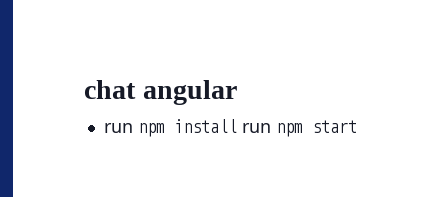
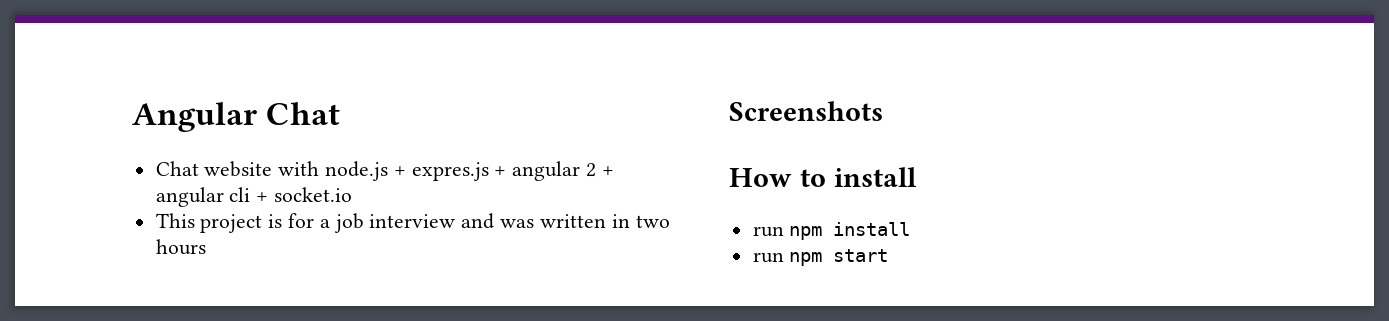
- chat angular
+ Angular Chat
+ Chat website with node.js + expres.js + angular 2 + angular cli + socket.io
+ This project is for a job interview and was written in two hours
+ Screenshots
+ How to install
- run npm install run npm start
+ run npm install
+ run npm start

